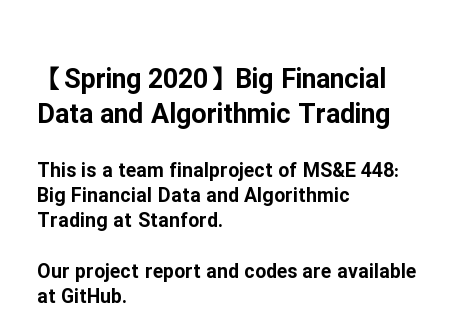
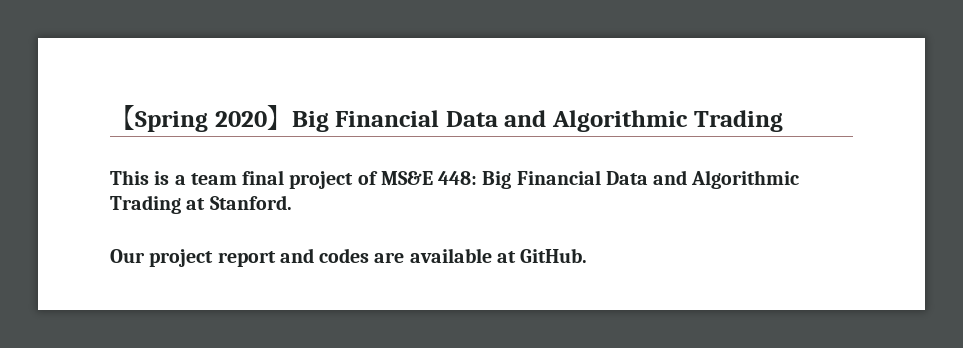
- This is a team finalproject of MS&E 448: Big Financial Data and Algorithmic Trading at Stanford.
+ This is a team final project of MS&E 448: Big Financial Data and Algorithmic Trading at Stanford.

